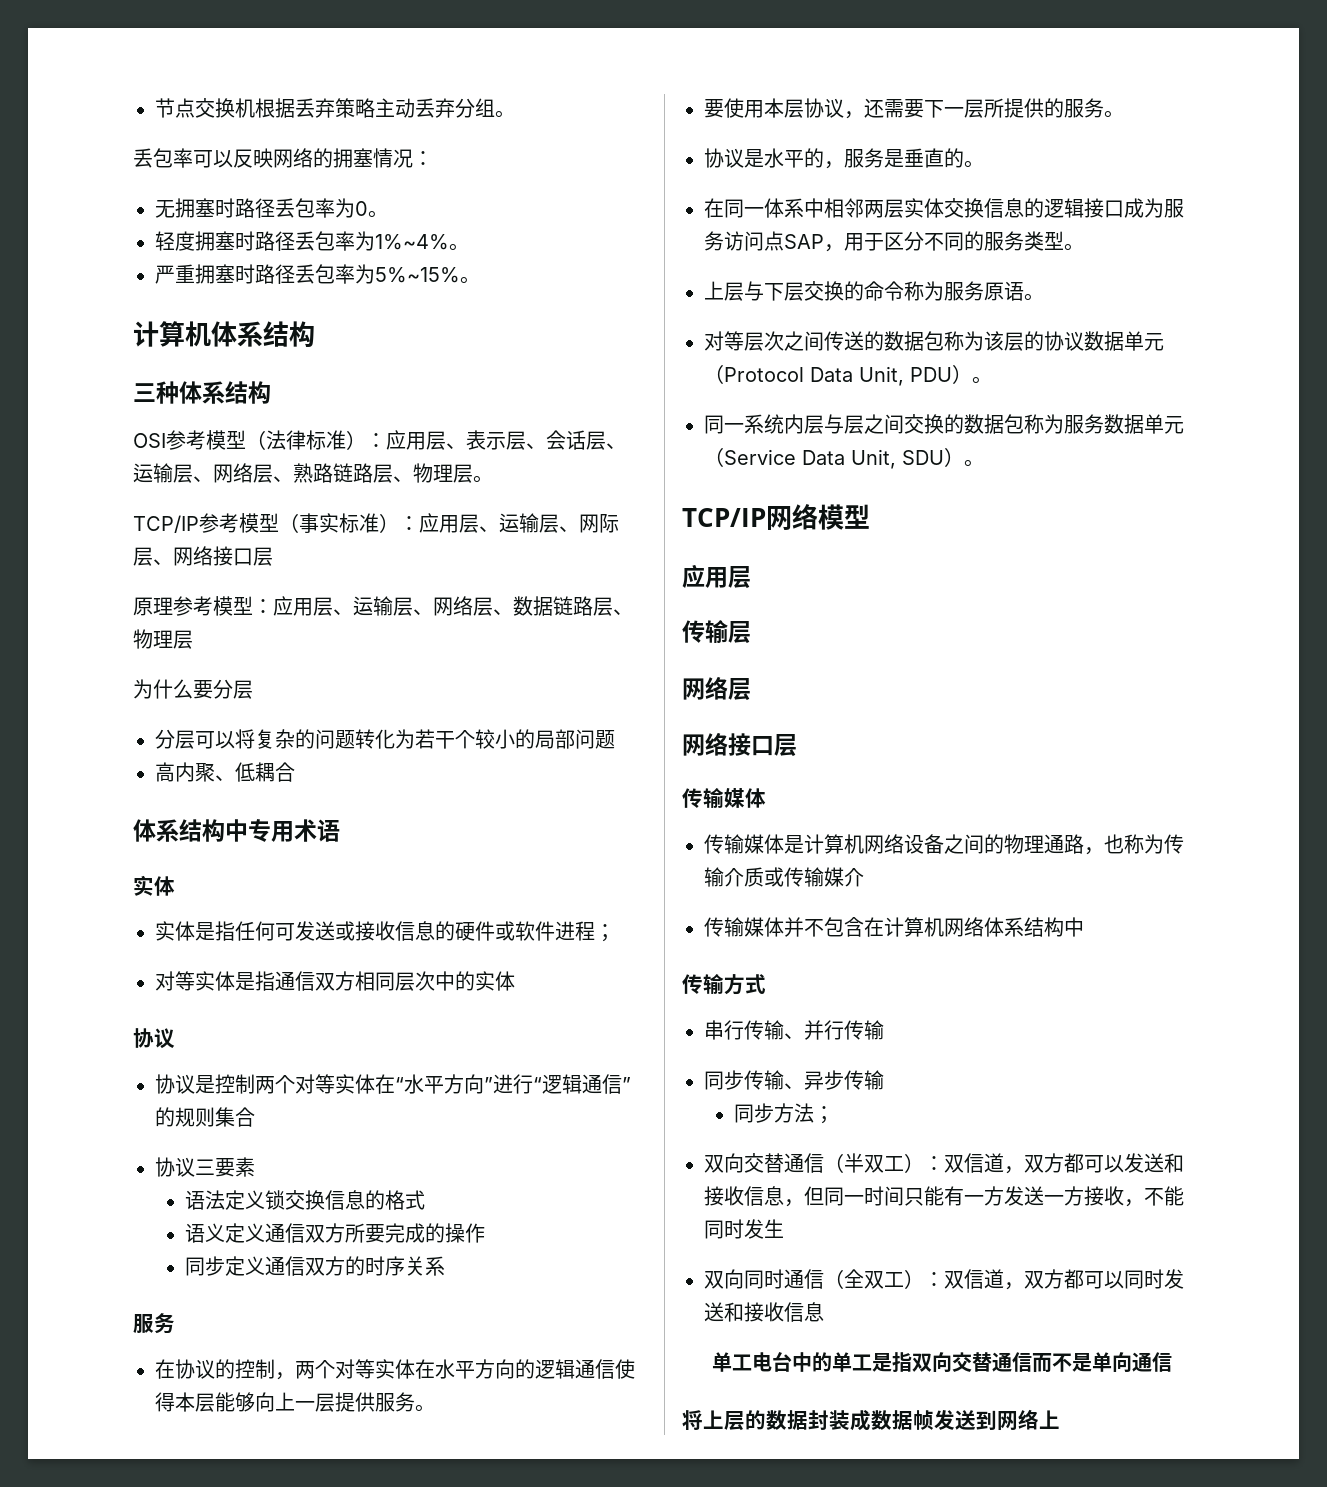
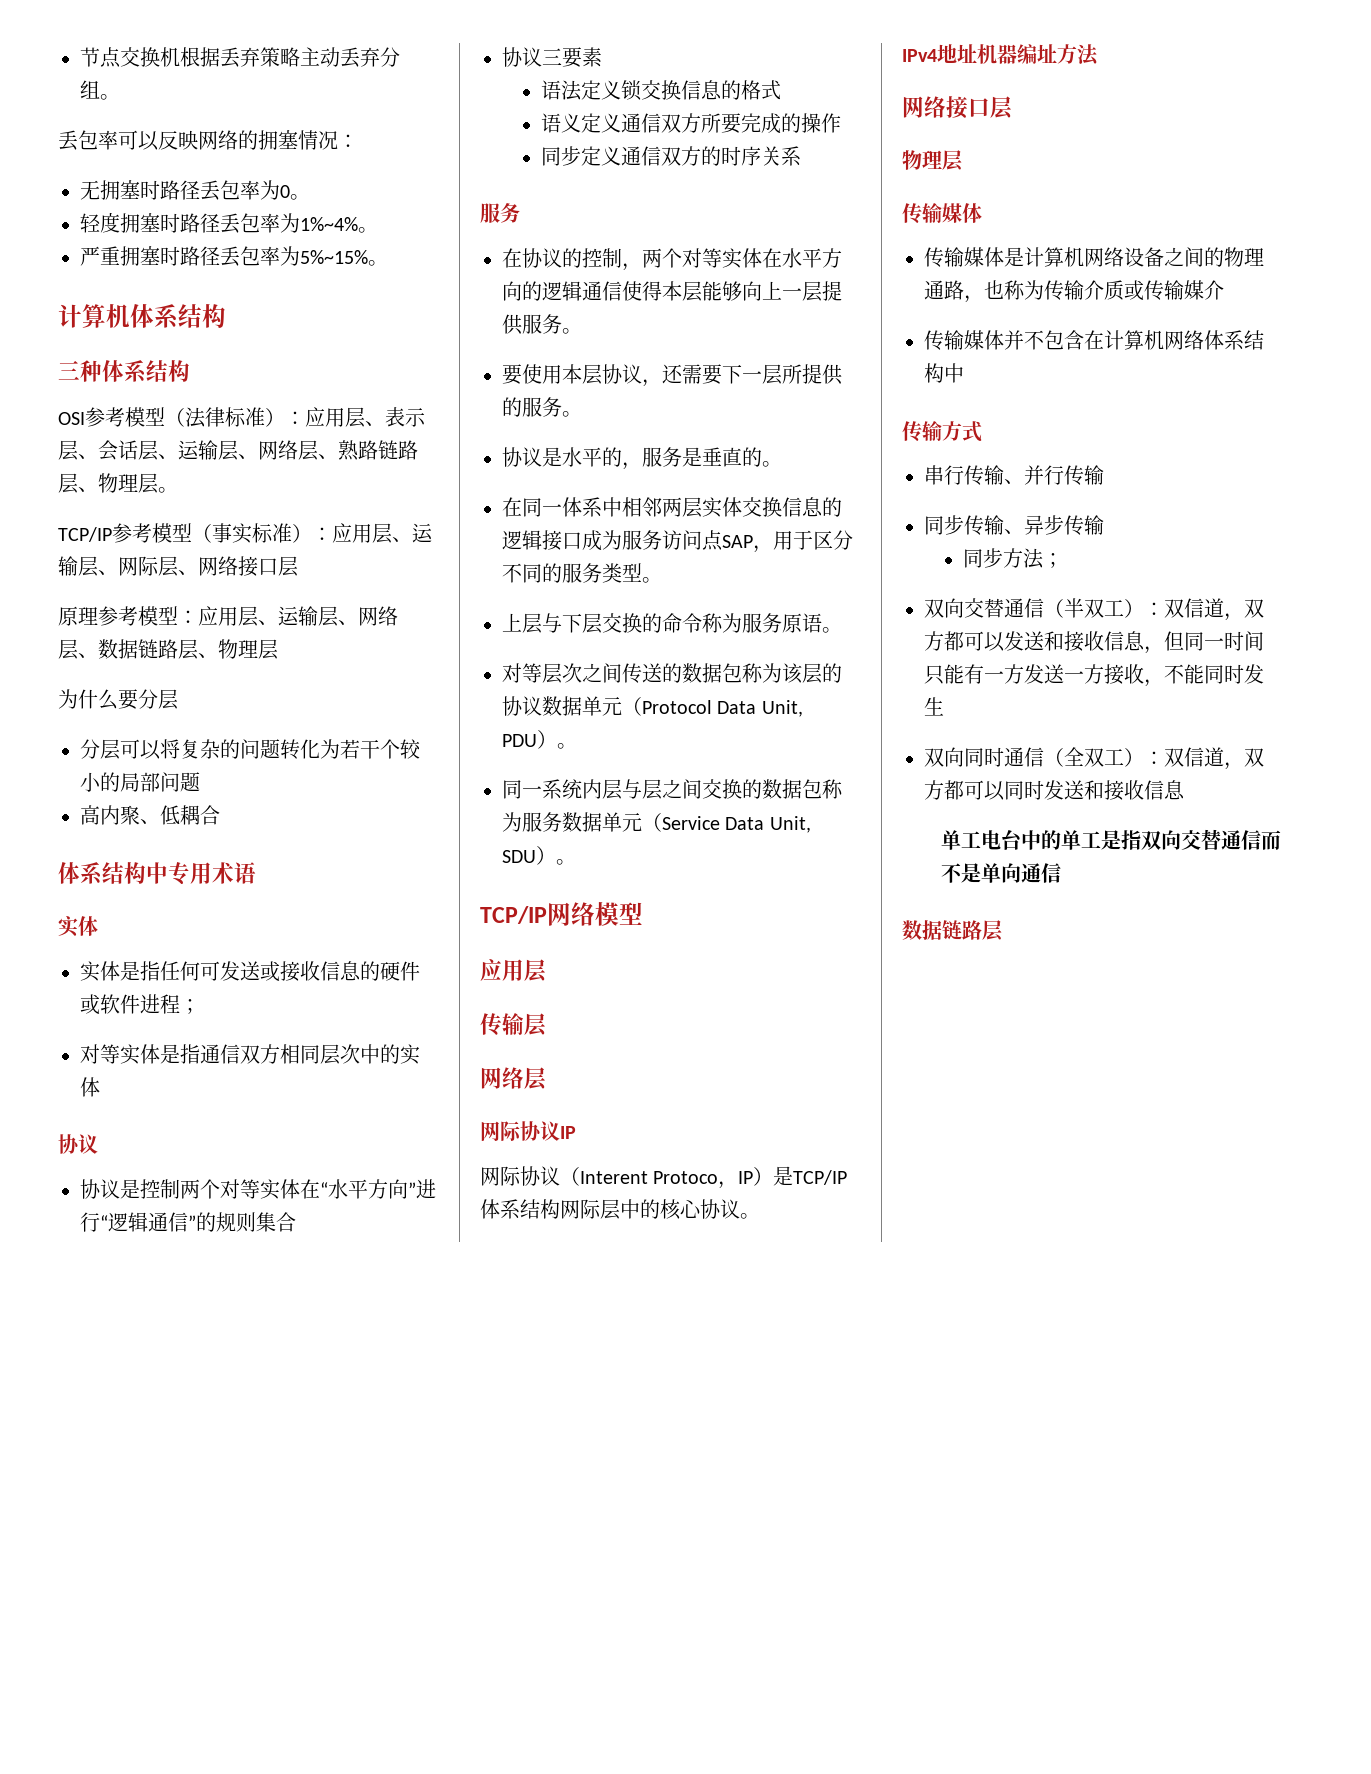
  传输层
  网络层
+ 网际协议IP
+ 网际协议（Interent Protoco，IP）是TCP/IP体系结构网际层中的核心协议。
+ IPv4地址机器编址方法
  网络接口层
+ 物理层
  单工电台中的单工是指双向交替通信而不是单向通信
- 将上层的数据封装成数据帧发送到网络上
+ 数据链路层

